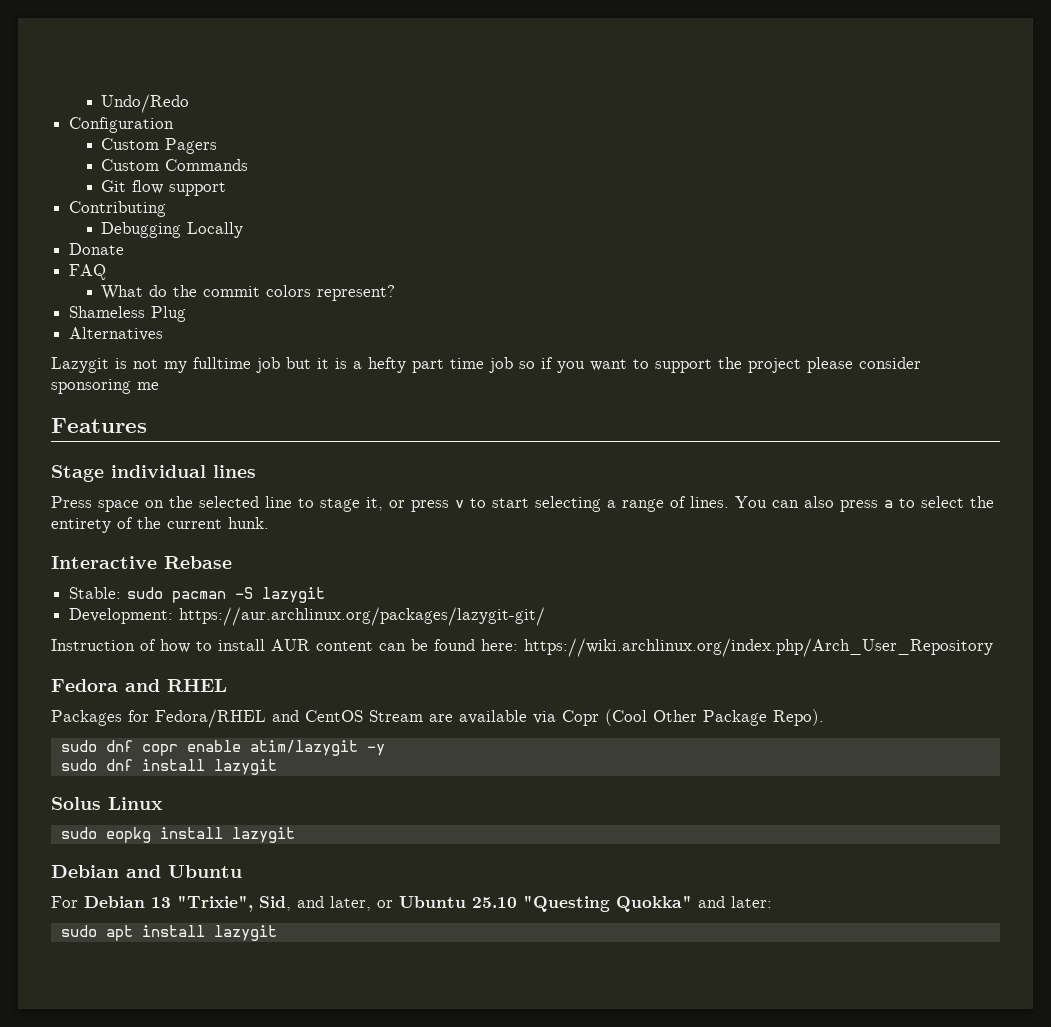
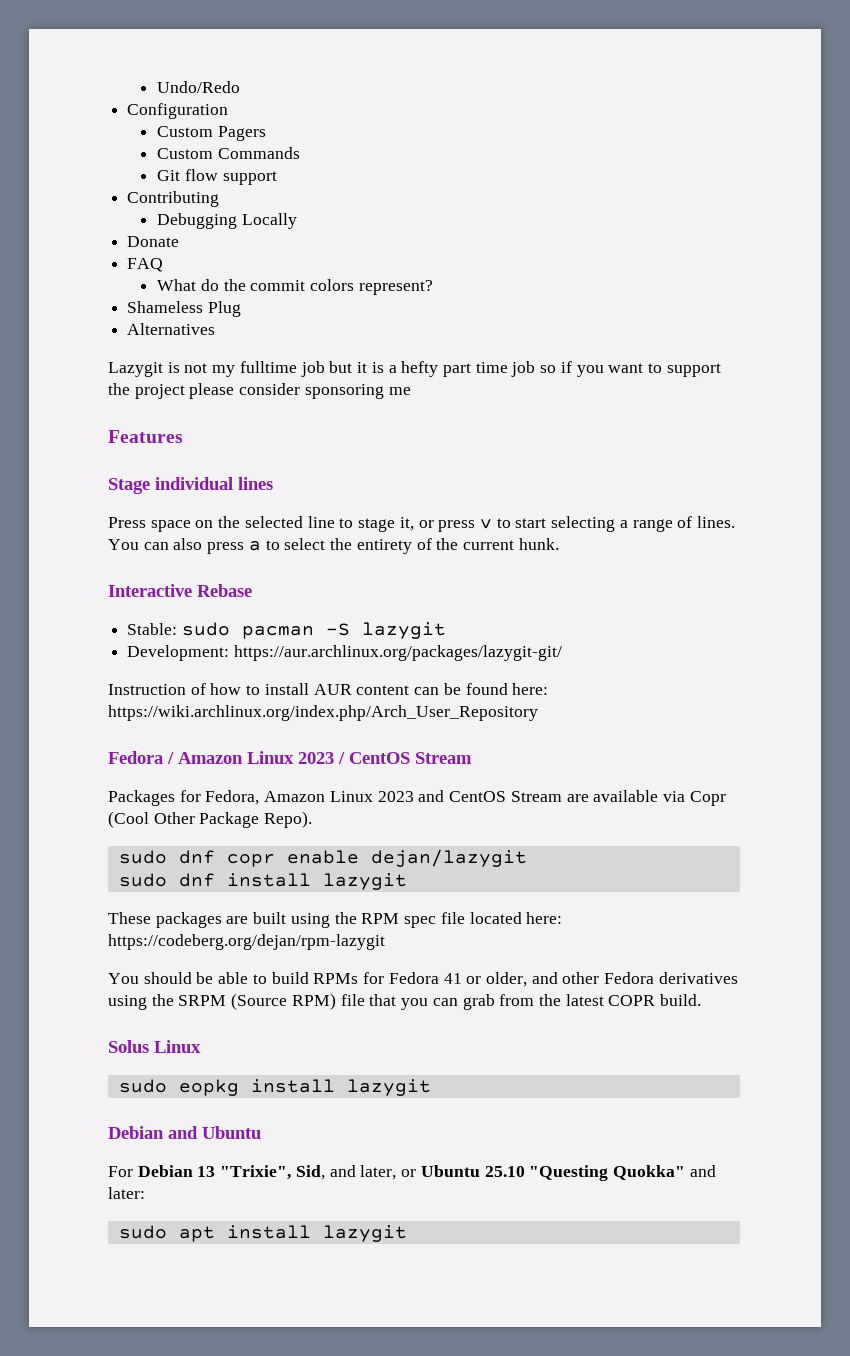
- Fedora and RHEL
- Packages for Fedora/RHEL and CentOS Stream are available via Copr (Cool Other Package Repo).
+ Fedora / Amazon Linux 2023 / CentOS Stream
+ Packages for Fedora, Amazon Linux 2023 and CentOS Stream are available via Copr (Cool Other Package Repo).
- sudo dnf copr enable atim/lazygit -y
+ sudo dnf copr enable dejan/lazygit
+ These packages are built using the RPM spec file located here: https://codeberg.org/dejan/rpm-lazygit
+ You should be able to build RPMs for Fedora 41 or older, and other Fedora derivatives using the SRPM (Source RPM) file that you can grab from the latest COPR build.

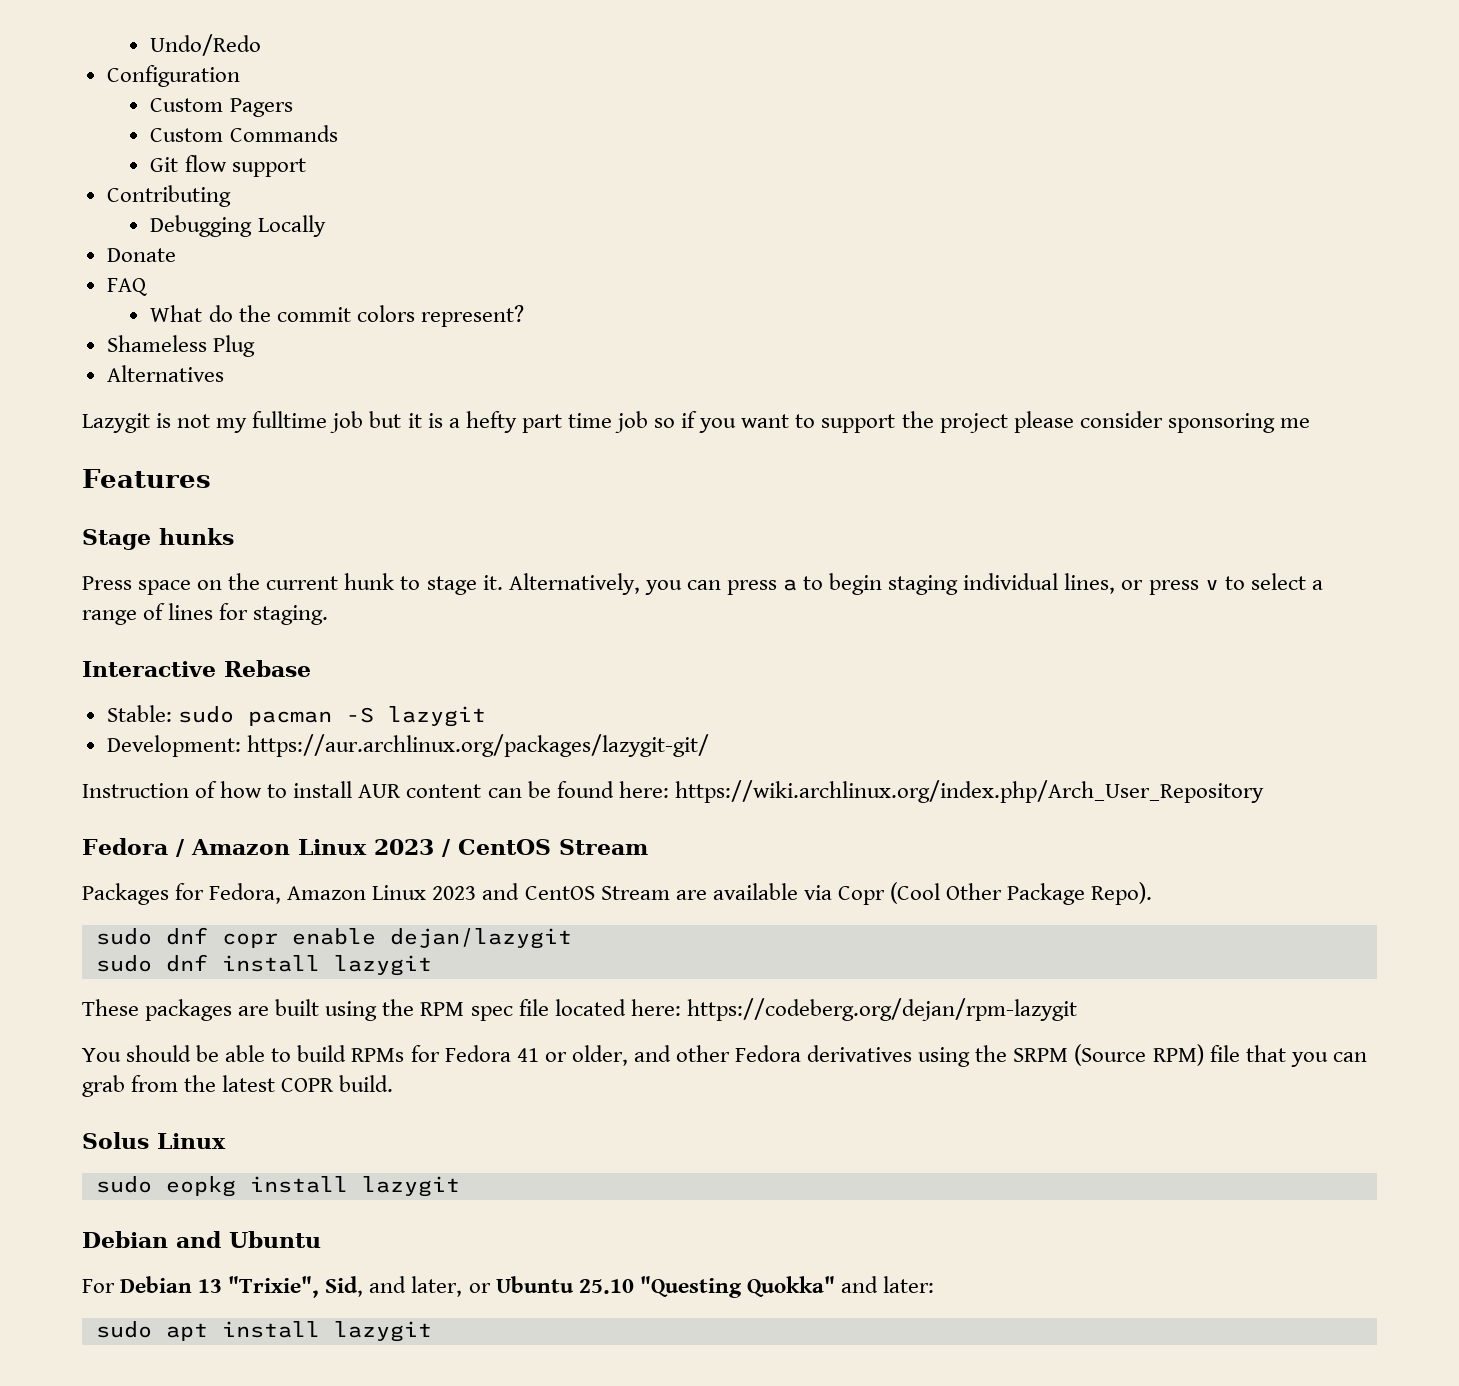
- Stage individual lines
+ Stage hunks
- Press space on the selected line to stage it, or press v to start selecting a range of lines. You can also press a to select the entirety of the current hunk.
+ Press space on the current hunk to stage it. Alternatively, you can press a to begin staging individual lines, or press v to select a range of lines for staging.

